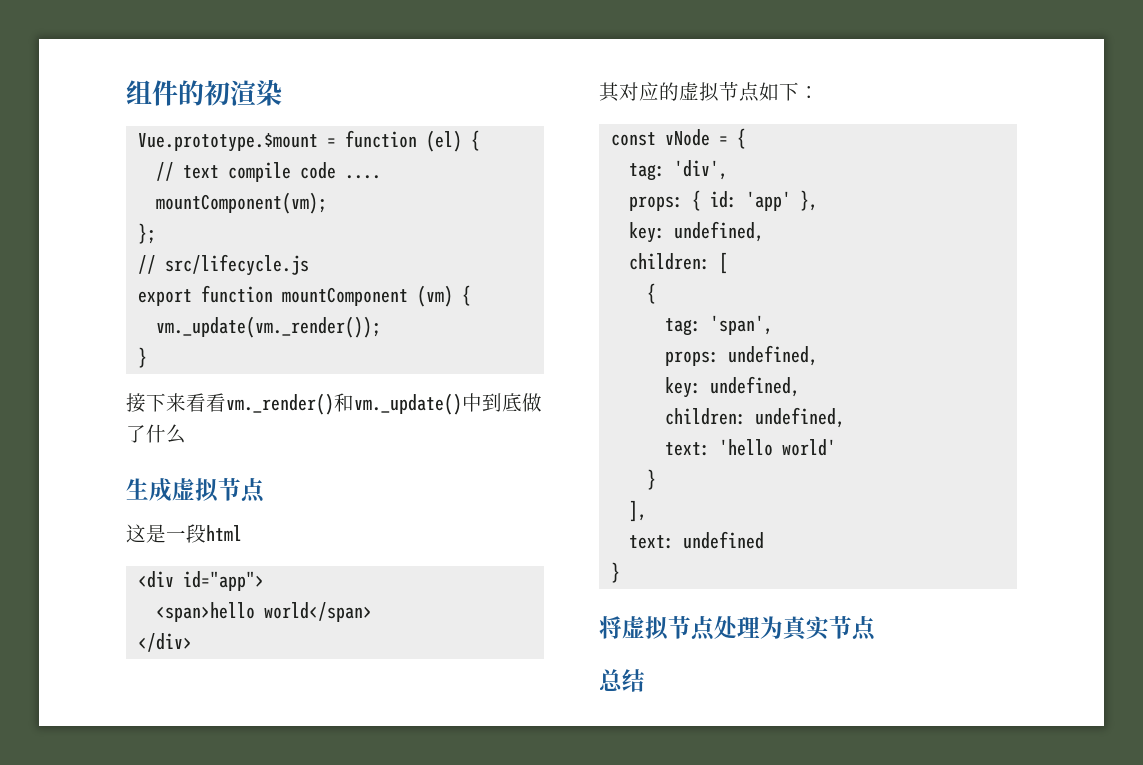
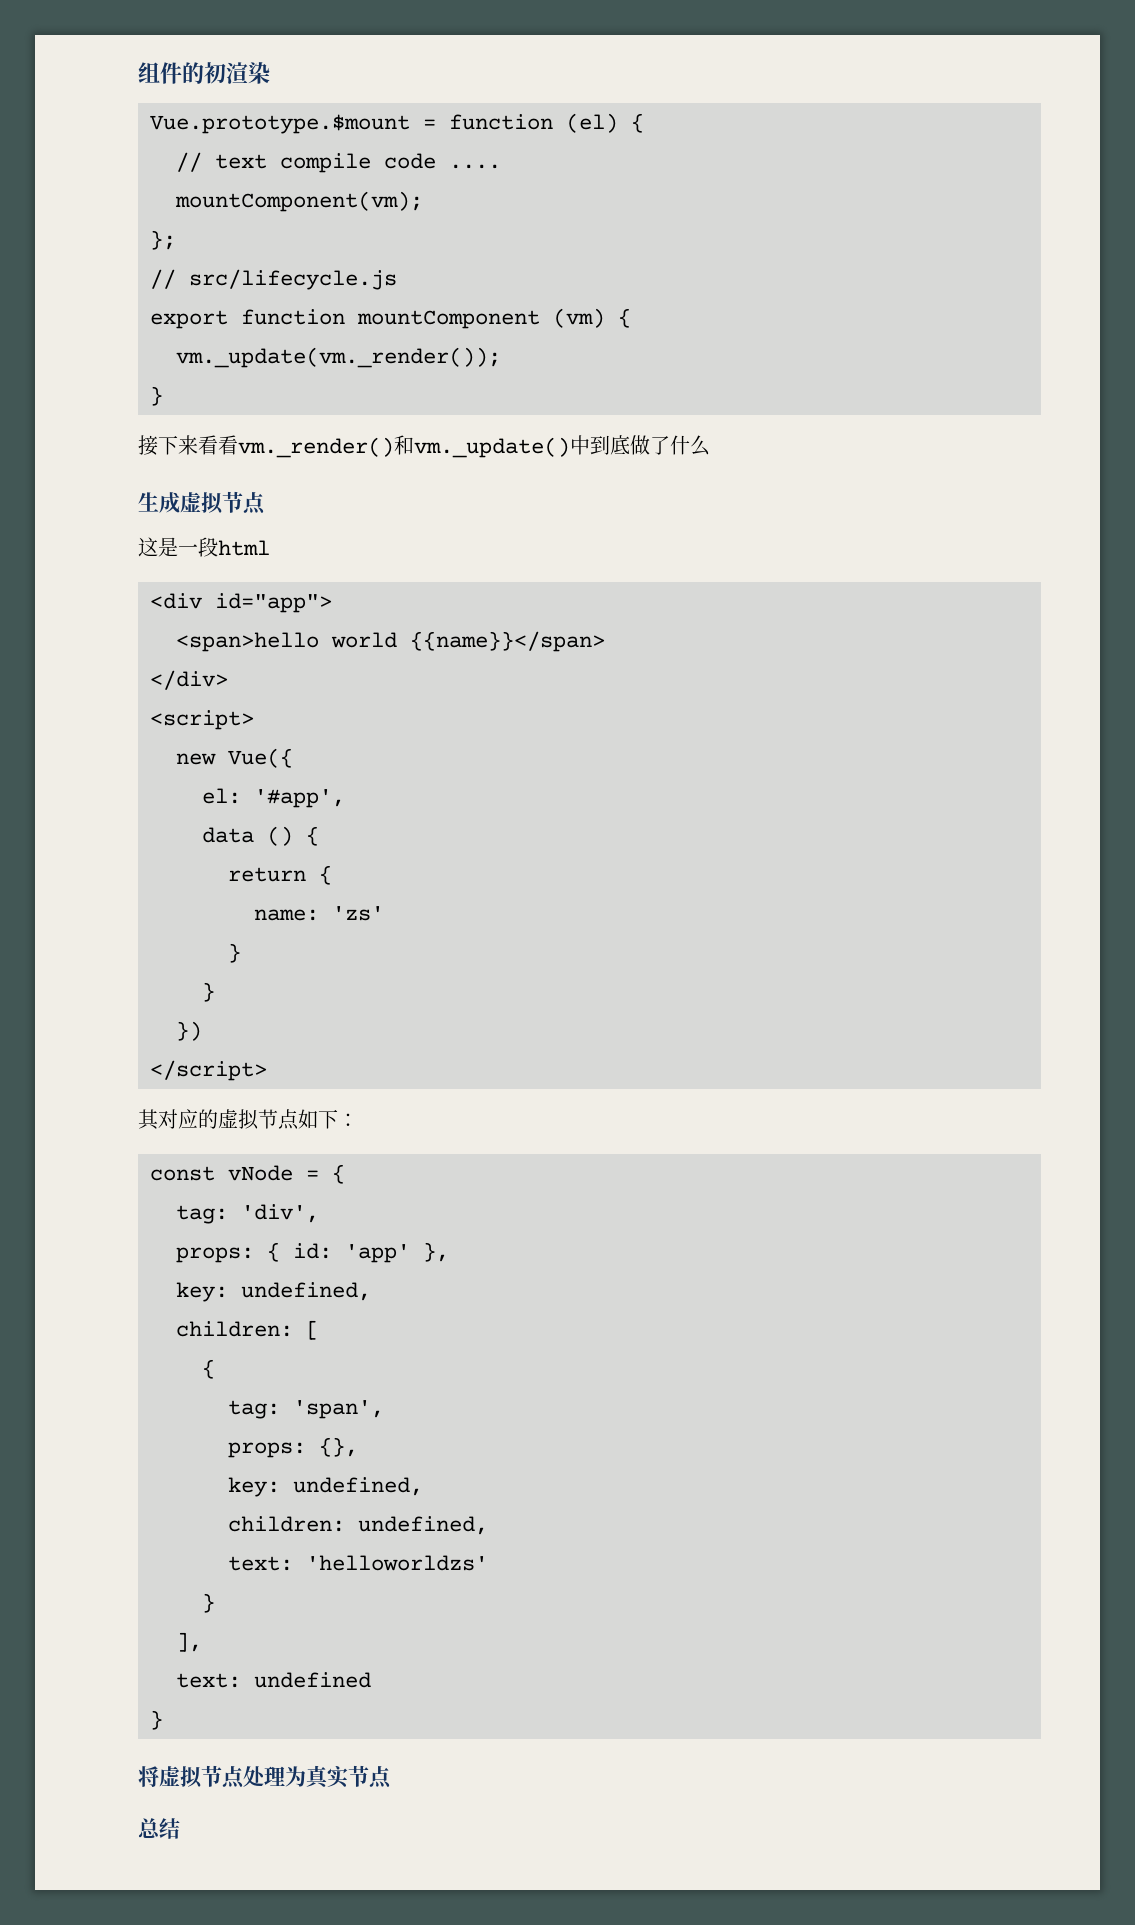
- <span>hello world</span>
+ <span>hello world {{name}}</span>
+ <script>
+ new Vue({
+ el: '#app',
+ data () {
+ return {
+ name: 'zs'
+ }
+ }
+ })
+ </script>
- props: undefined,
+ props: {},
- text: 'hello world'
+ text: 'helloworldzs'

